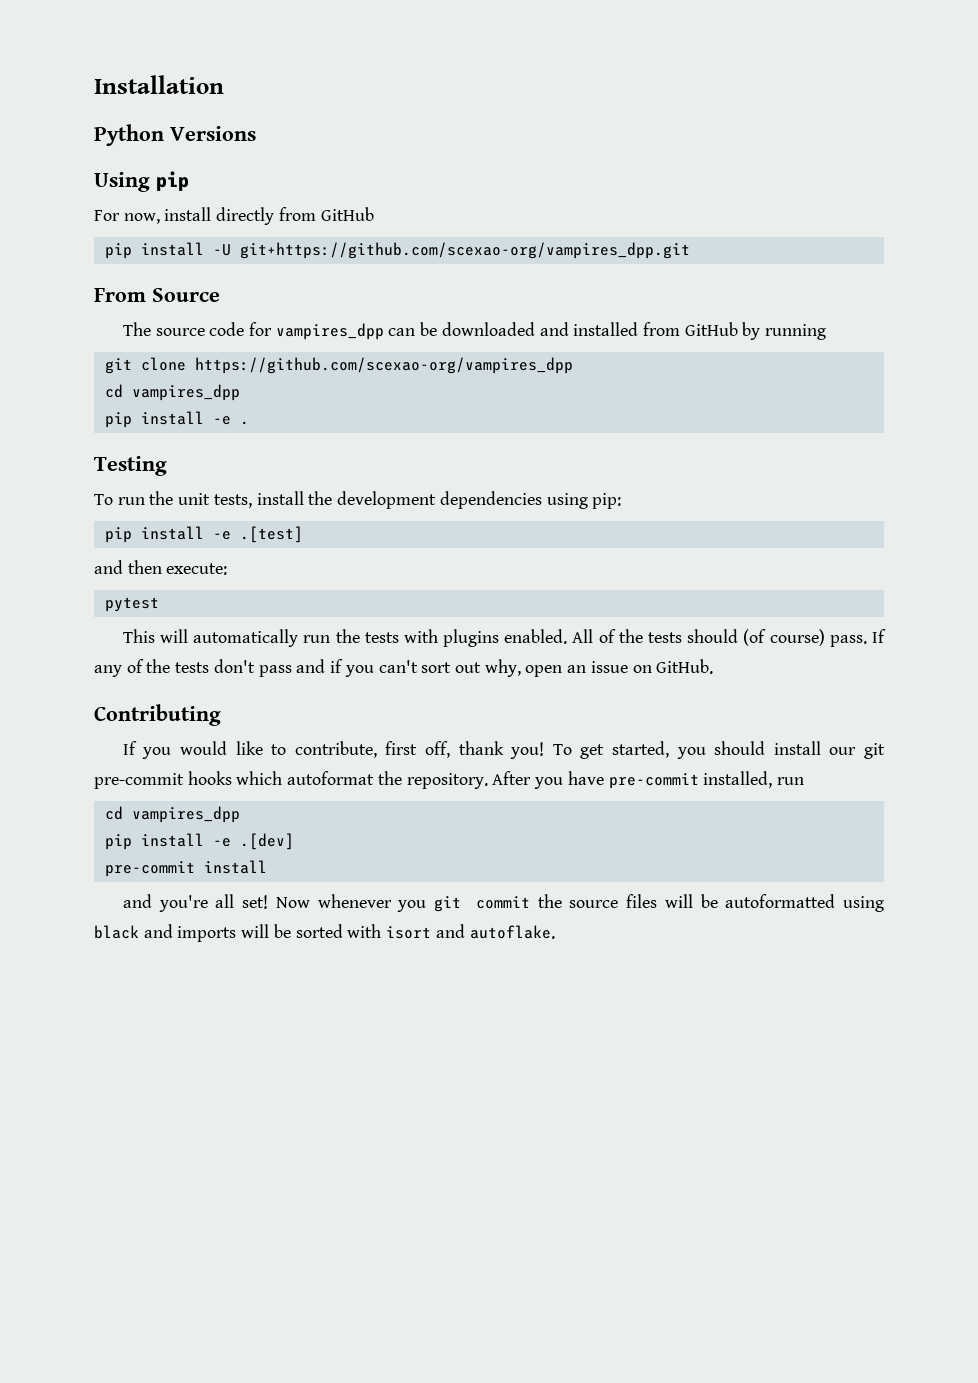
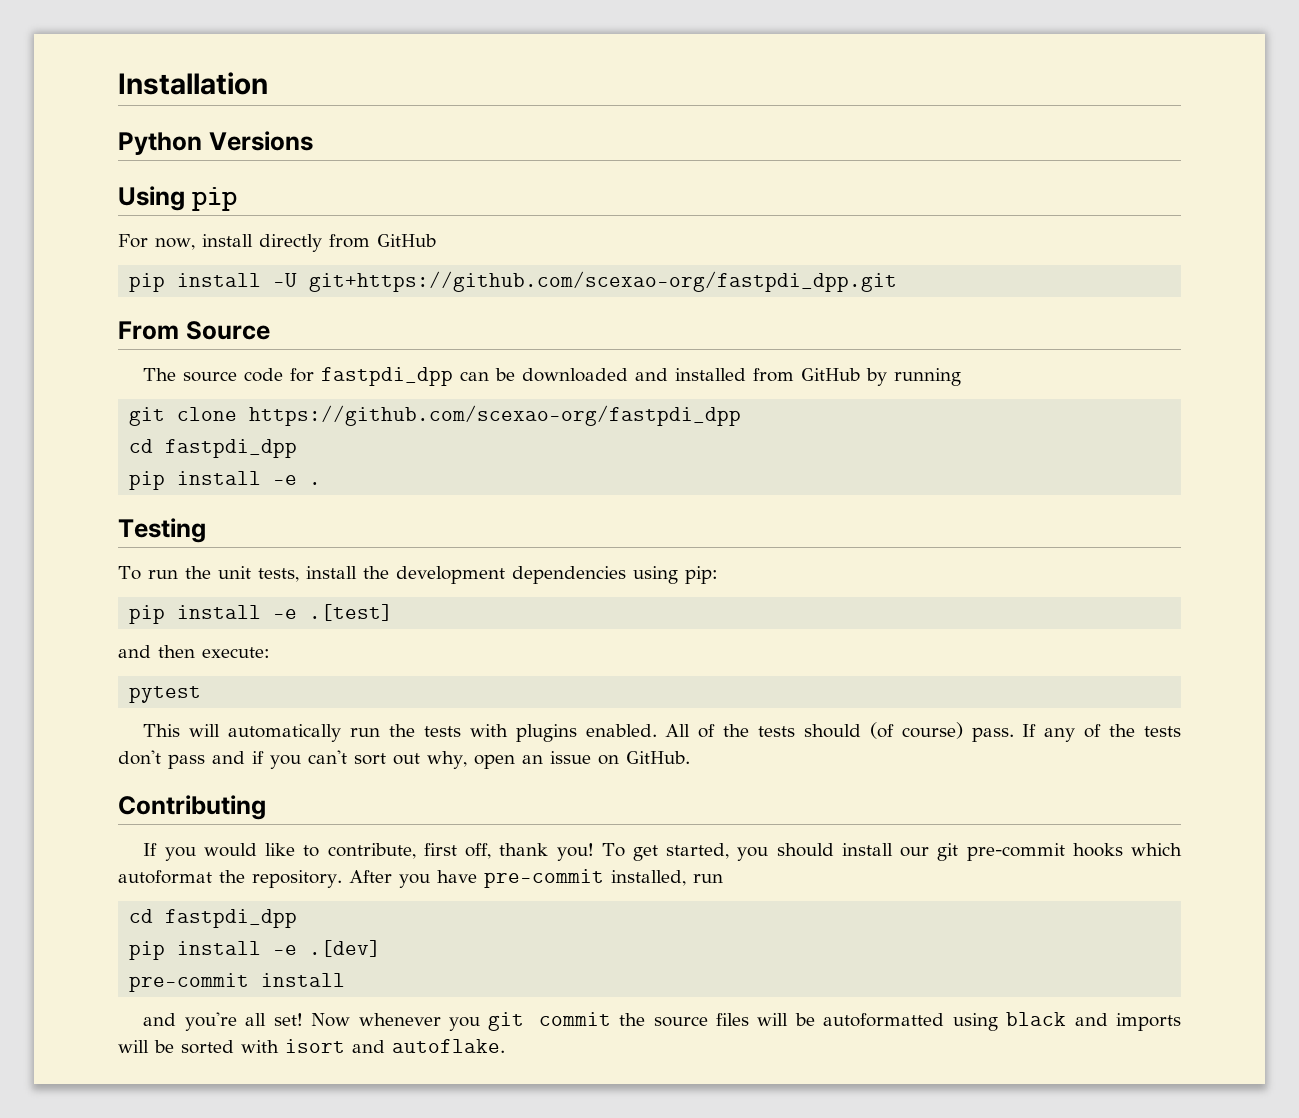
- pip install -U git+https://github.com/scexao-org/vampires_dpp.git
+ pip install -U git+https://github.com/scexao-org/fastpdi_dpp.git
- The source code for vampires_dpp can be downloaded and installed from GitHub by running
+ The source code for fastpdi_dpp can be downloaded and installed from GitHub by running
- git clone https://github.com/scexao-org/vampires_dpp
- cd vampires_dpp
+ git clone https://github.com/scexao-org/fastpdi_dpp
+ cd fastpdi_dpp
  After you have pre-commit installed, run
- cd vampires_dpp
+ cd fastpdi_dpp

